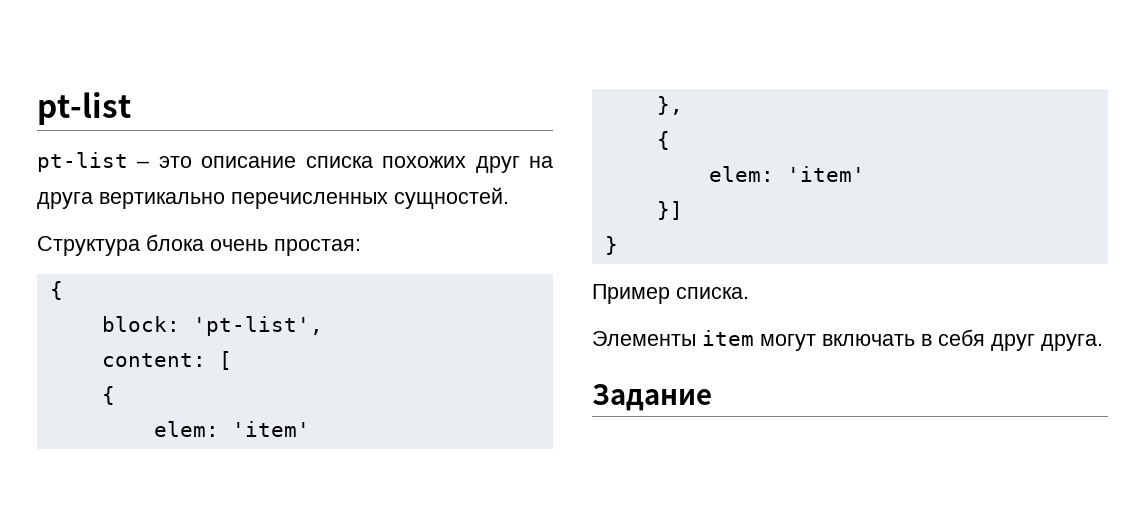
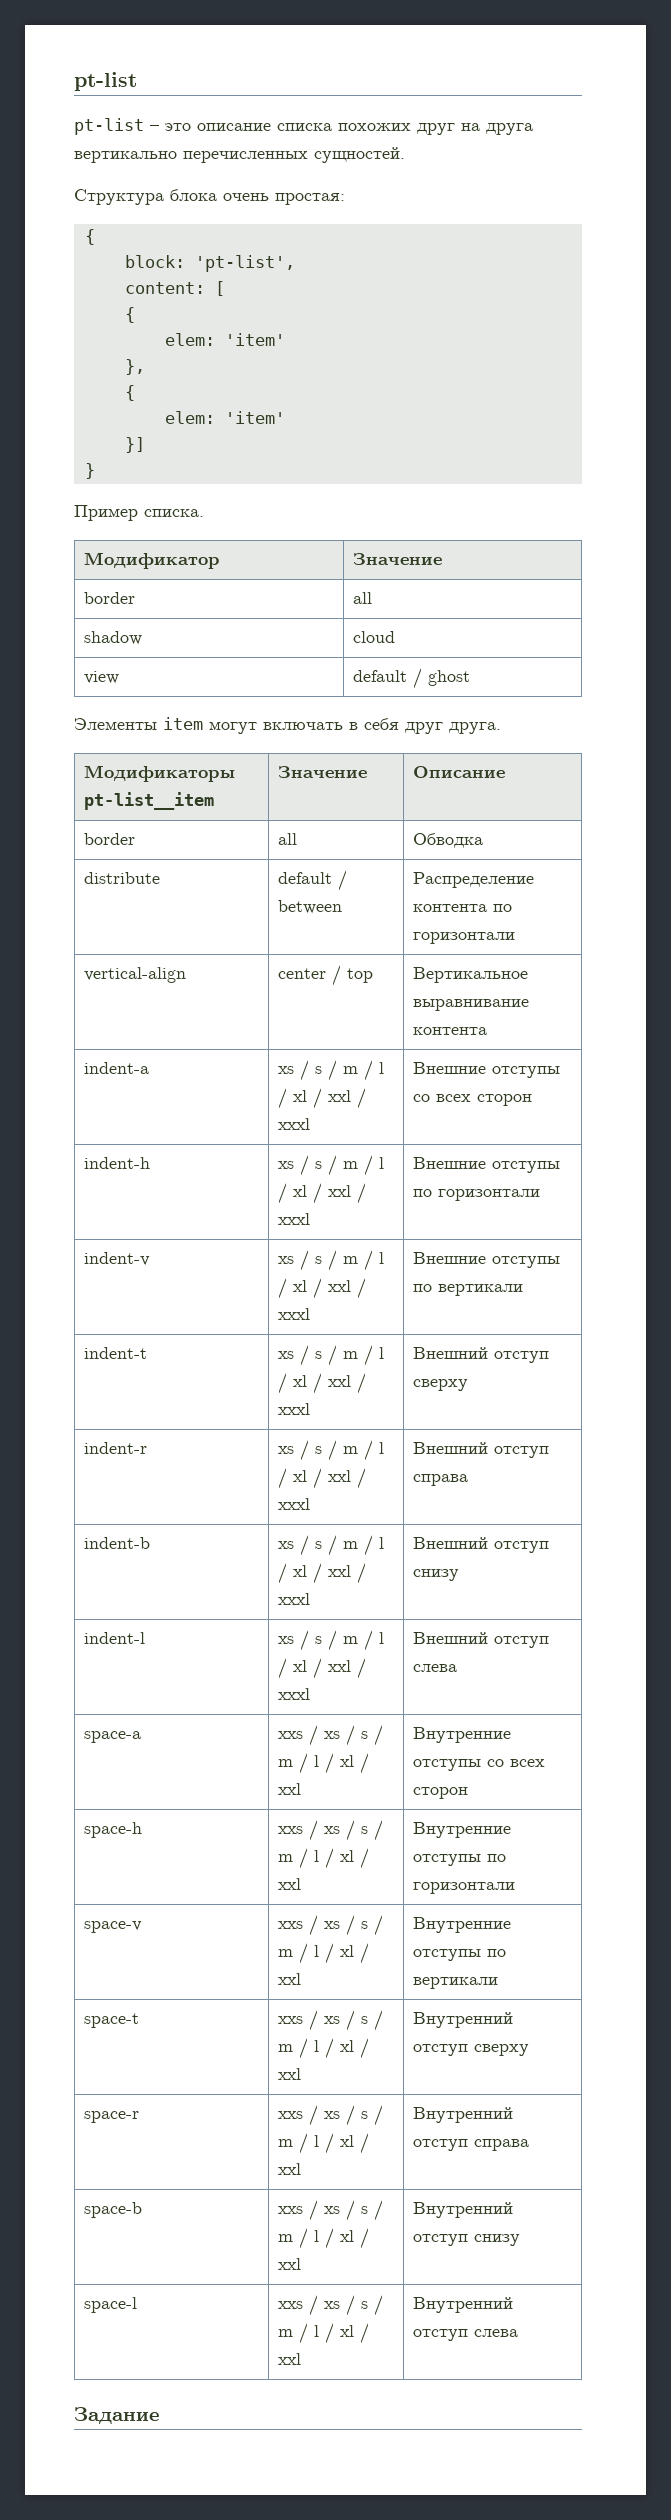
+ Модификатор | Значение
+ border | all
+ shadow | cloud
+ view | default / ghost
+ Модификаторы pt-list__item | Значение | Описание
+ border | all | Обводка
+ distribute | default / between | Распределение контента по горизонтали
+ vertical-align | center / top | Вертикальное выравнивание контента
+ indent-a | xs / s / m / l / xl / xxl / xxxl | Внешние отступы со всех сторон
+ indent-h | xs / s / m / l / xl / xxl / xxxl | Внешние отступы по горизонтали
+ indent-v | xs / s / m / l / xl / xxl / xxxl | Внешние отступы по вертикали
+ indent-t | xs / s / m / l / xl / xxl / xxxl | Внешний отступ сверху
+ indent-r | xs / s / m / l / xl / xxl / xxxl | Внешний отступ справа
+ indent-b | xs / s / m / l / xl / xxl / xxxl | Внешний отступ снизу
+ indent-l | xs / s / m / l / xl / xxl / xxxl | Внешний отступ слева
+ space-a | xxs / xs / s / m / l / xl / xxl | Внутренние отступы со всех сторон
+ space-h | xxs / xs / s / m / l / xl / xxl | Внутренние отступы по горизонтали
+ space-v | xxs / xs / s / m / l / xl / xxl | Внутренние отступы по вертикали
+ space-t | xxs / xs / s / m / l / xl / xxl | Внутренний отступ сверху
+ space-r | xxs / xs / s / m / l / xl / xxl | Внутренний отступ справа
+ space-b | xxs / xs / s / m / l / xl / xxl | Внутренний отступ снизу
+ space-l | xxs / xs / s / m / l / xl / xxl | Внутренний отступ слева

